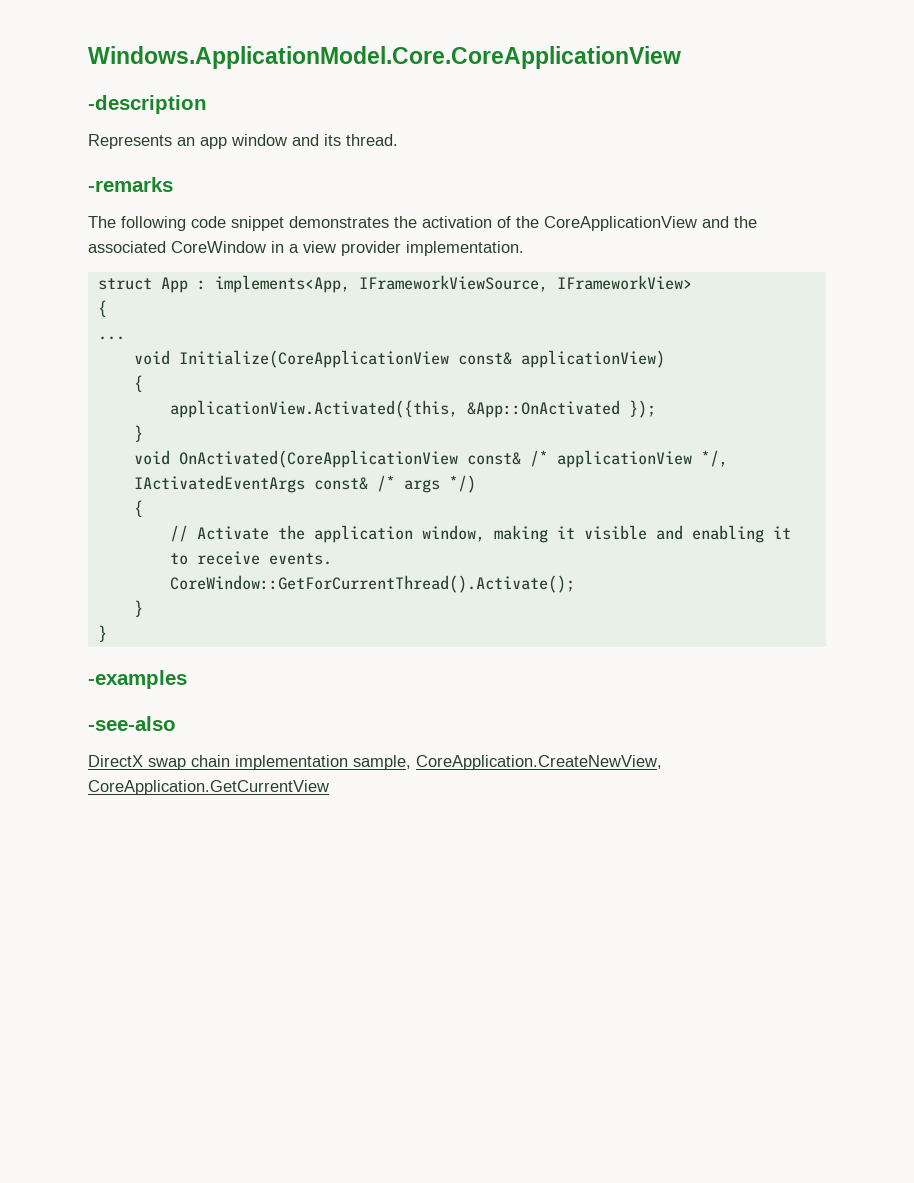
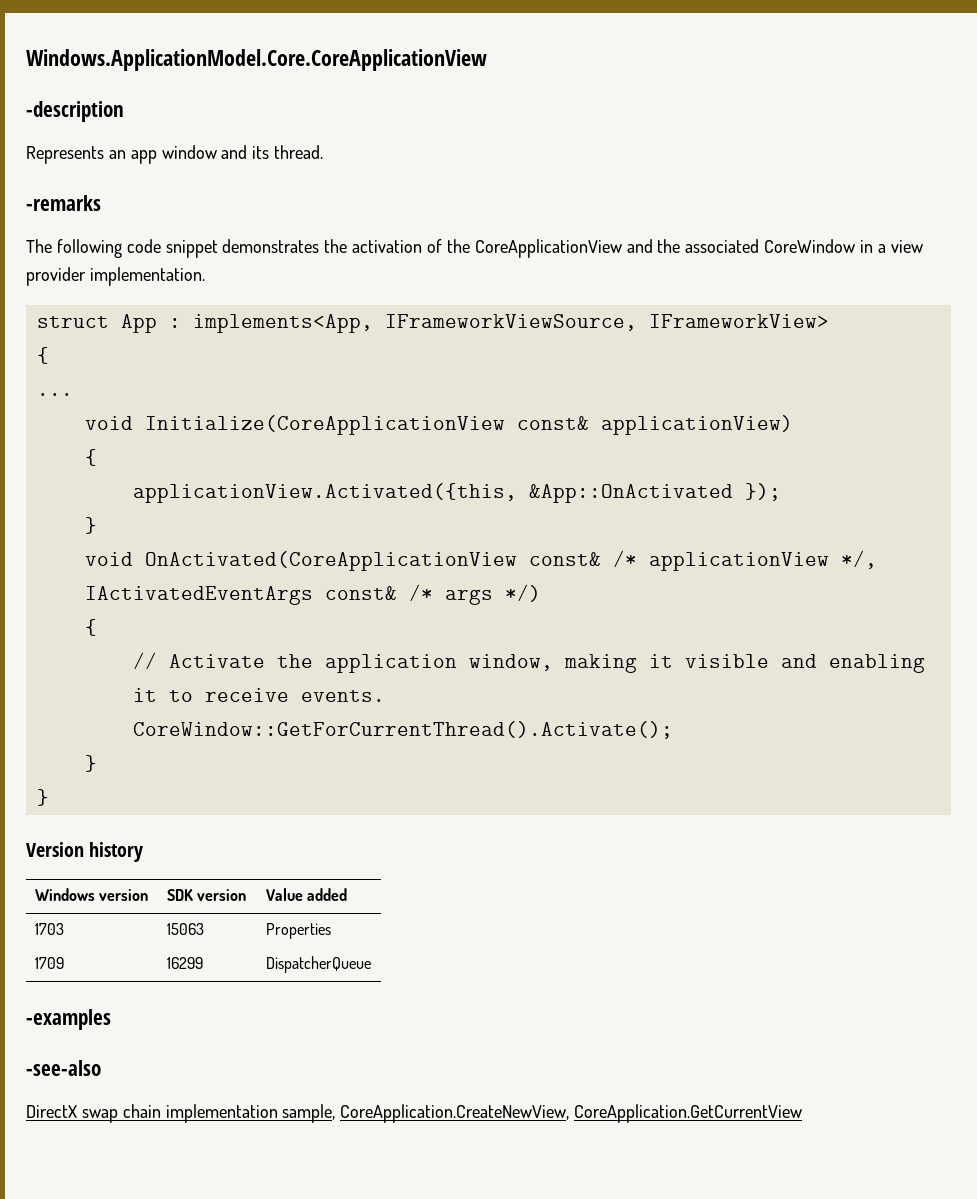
+ Version history
+ Windows version | SDK version | Value added
+ 1703 | 15063 | Properties
+ 1709 | 16299 | DispatcherQueue

